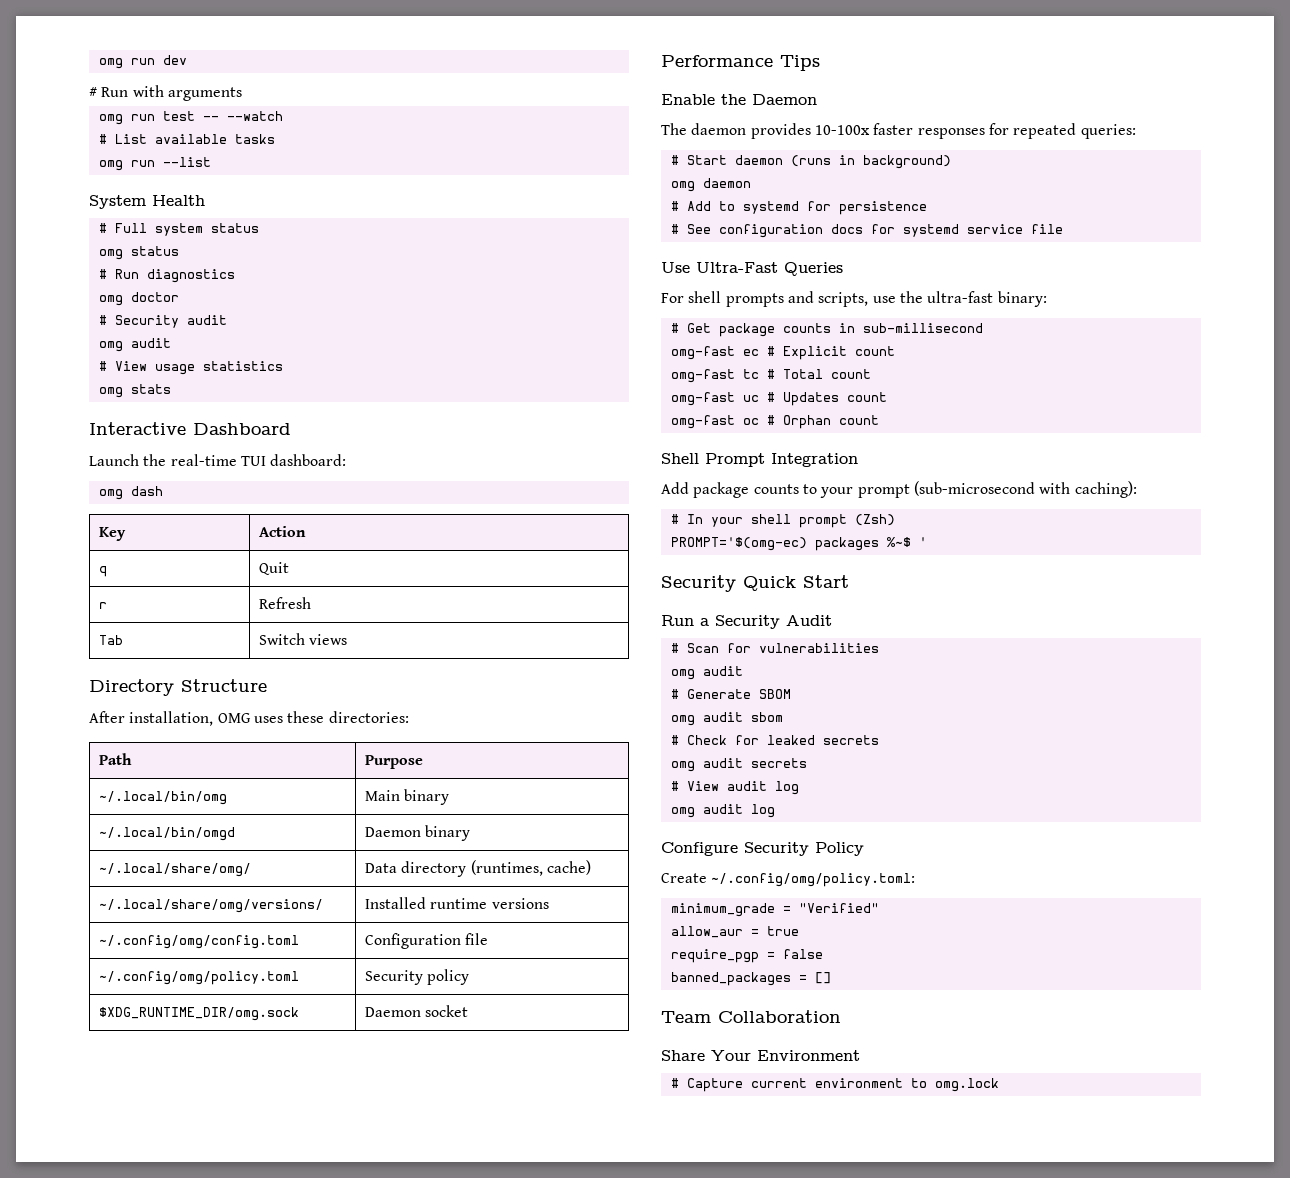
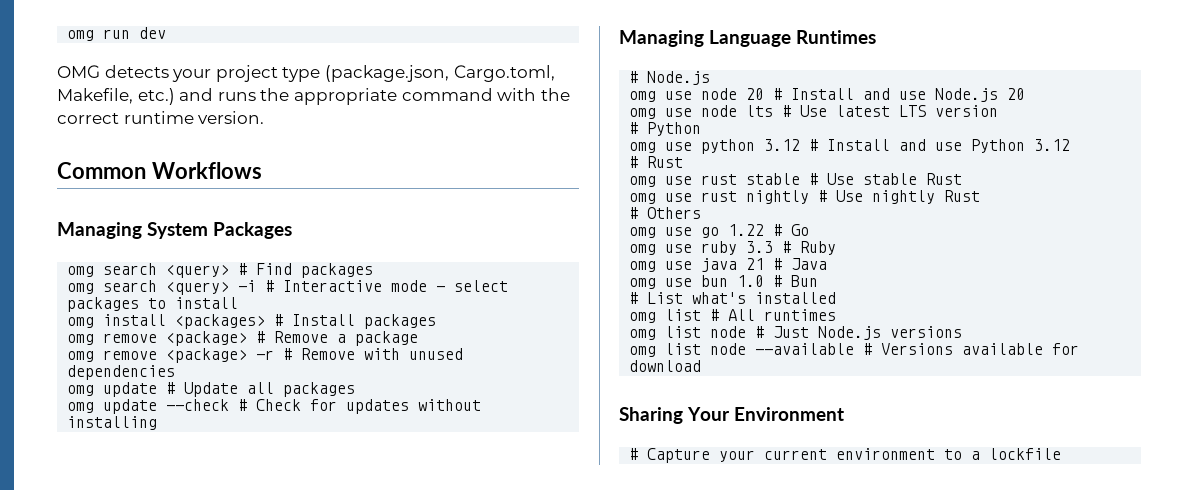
- # Run with arguments
- omg run test -- --watch
+ OMG detects your project type (package.json, Cargo.toml, Makefile, etc.) and runs the appropriate command with the correct runtime version.
+ Common Workflows
+ Managing System Packages
+ omg search <query> # Find packages
+ omg search <query> -i # Interactive mode — select packages to install
+ omg install <packages> # Install packages
+ omg remove <package> # Remove a package
+ omg remove <package> -r # Remove with unused dependencies
+ omg update # Update all packages
+ omg update --check # Check for updates without installing
+ Managing Language Runtimes
+ # Node.js
+ omg use node 20 # Install and use Node.js 20
+ omg use node lts # Use latest LTS version
+ # Python
+ omg use python 3.12 # Install and use Python 3.12
+ # Rust
+ omg use rust stable # Use stable Rust
+ omg use rust nightly # Use nightly Rust
+ # Others
+ omg use go 1.22 # Go
+ omg use ruby 3.3 # Ruby
+ omg use java 21 # Java
+ omg use bun 1.0 # Bun
- # List available tasks
- omg run --list
- System Health
- # Full system status
- omg status
- # Run diagnostics
- omg doctor
- # Security audit
- omg audit
- # View usage statistics
- omg stats
- Interactive Dashboard
- Launch the real-time TUI dashboard:
- omg dash
- Key | Action
- q | Quit
- r | Refresh
- Tab | Switch views
- Directory Structure
- After installation, OMG uses these directories:
- Path | Purpose
- ~/.local/bin/omg | Main binary
- ~/.local/bin/omgd | Daemon binary
- ~/.local/share/omg/ | Data directory (runtimes, cache)
- ~/.local/share/omg/versions/ | Installed runtime versions
- ~/.config/omg/config.toml | Configuration file
- ~/.config/omg/policy.toml | Security policy
- $XDG_RUNTIME_DIR/omg.sock | Daemon socket
- Performance Tips
- Enable the Daemon
- The daemon provides 10-100x faster responses for repeated queries:
- # Start daemon (runs in background)
- omg daemon
- # Add to systemd for persistence
- # See configuration docs for systemd service file
- Use Ultra-Fast Queries
- For shell prompts and scripts, use the ultra-fast binary:
- # Get package counts in sub-millisecond
- omg-fast ec # Explicit count
- omg-fast tc # Total count
- omg-fast uc # Updates count
- omg-fast oc # Orphan count
- Shell Prompt Integration
- Add package counts to your prompt (sub-microsecond with caching):
- # In your shell prompt (Zsh)
- PROMPT='$(omg-ec) packages %~$ '
- Security Quick Start
- Run a Security Audit
- # Scan for vulnerabilities
- omg audit
- # Generate SBOM
- omg audit sbom
- # Check for leaked secrets
- omg audit secrets
- # View audit log
- omg audit log
- Configure Security Policy
- Create ~/.config/omg/policy.toml:
- minimum_grade = "Verified"
- allow_aur = true
- require_pgp = false
- banned_packages = []
- Team Collaboration
- Share Your Environment
+ # List what's installed
+ omg list # All runtimes
+ omg list node # Just Node.js versions
+ omg list node --available # Versions available for download
+ Sharing Your Environment
- # Capture current environment to omg.lock
+ # Capture your current environment to a lockfile

